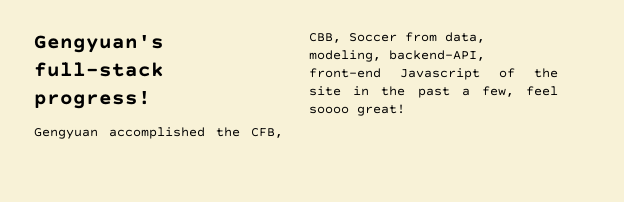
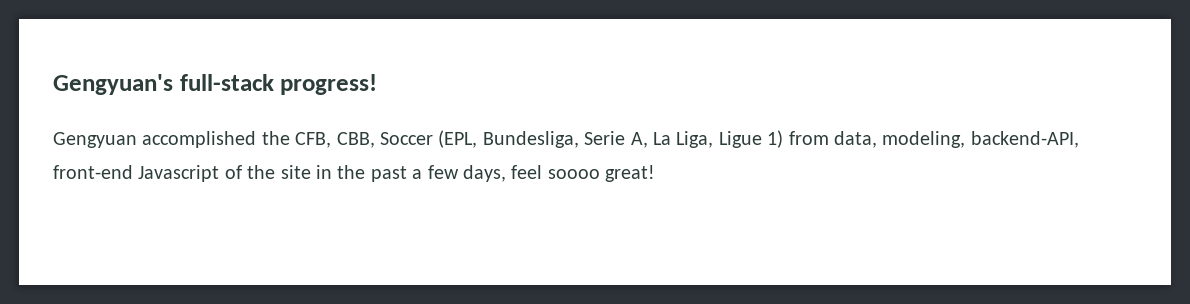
- Gengyuan accomplished the CFB, CBB, Soccer from data, modeling, backend-API, front-end Javascript of the site in the past a few, feel soooo great!
+ Gengyuan accomplished the CFB, CBB, Soccer (EPL, Bundesliga, Serie A, La Liga, Ligue 1) from data, modeling, backend-API, front-end Javascript of the site in the past a few days, feel soooo great!

